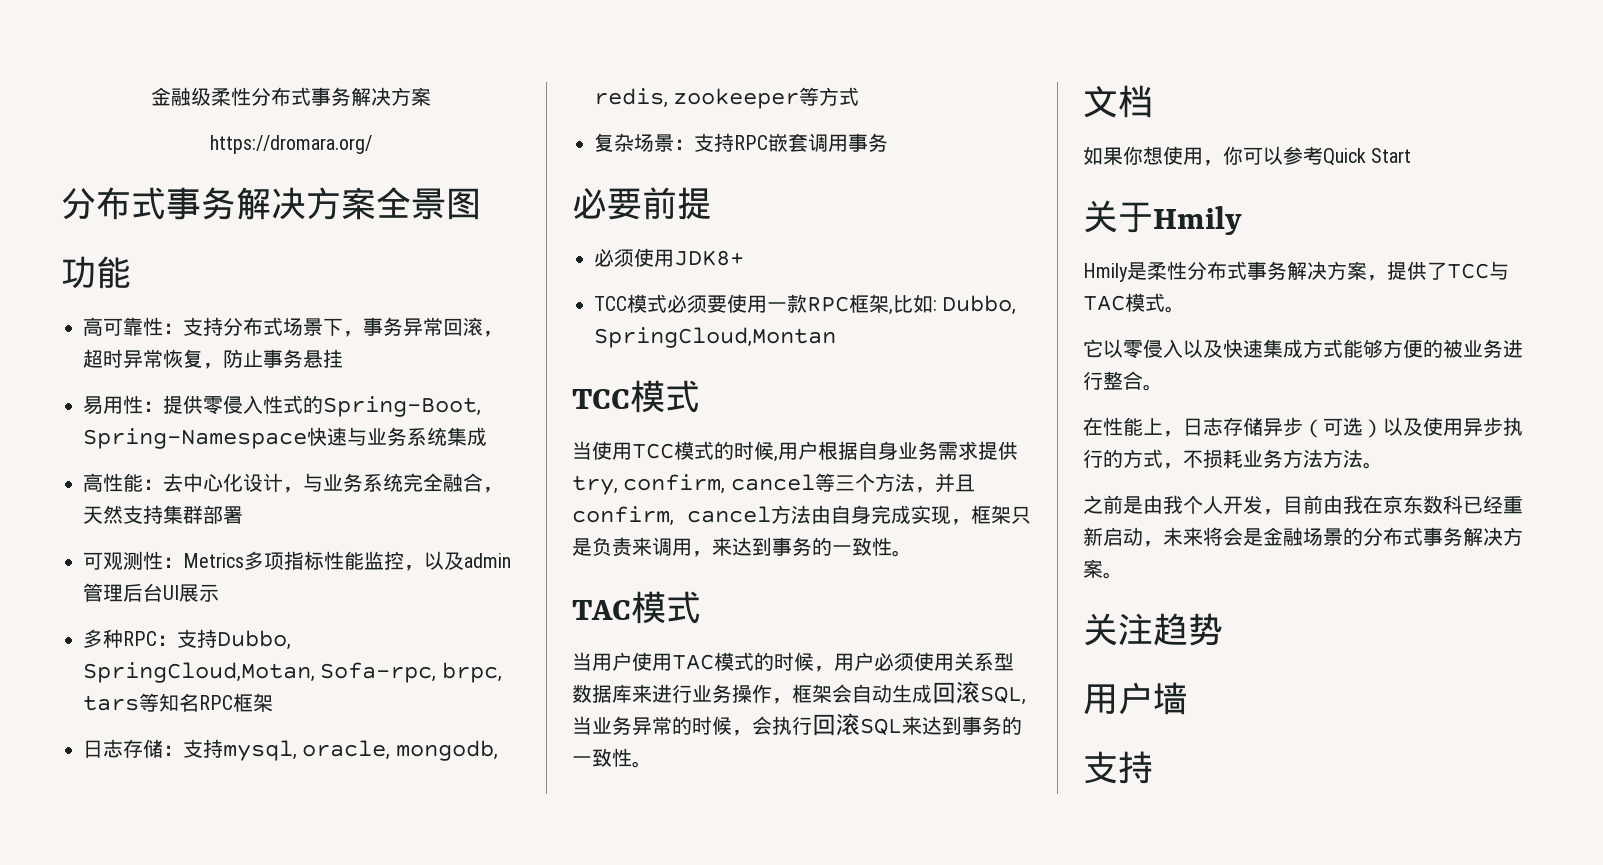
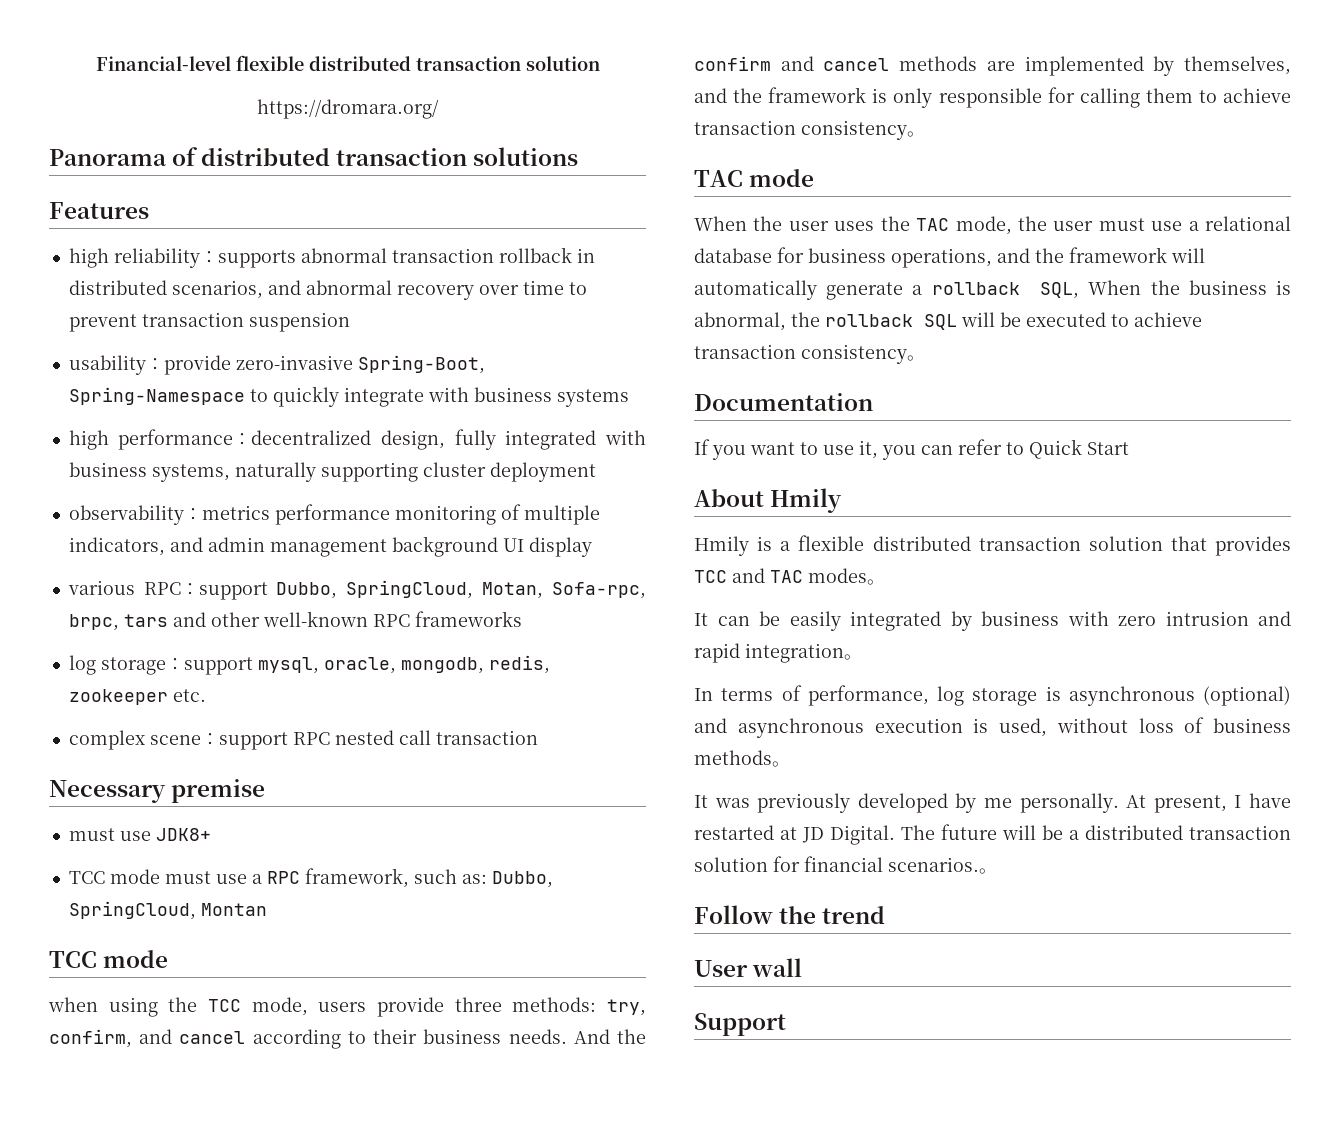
- 金融级柔性分布式事务解决方案
+ Financial-level flexible distributed transaction solution
  https://dromara.org/
- 分布式事务解决方案全景图
- 功能
- 高可靠性：支持分布式场景下，事务异常回滚，超时异常恢复，防止事务悬挂
- 易用性：提供零侵入性式的Spring-Boot, Spring-Namespace快速与业务系统集成
- 高性能：去中心化设计，与业务系统完全融合，天然支持集群部署
- 可观测性：Metrics多项指标性能监控，以及admin管理后台UI展示
- 多种RPC：支持Dubbo, SpringCloud,Motan, Sofa-rpc, brpc, tars等知名RPC框架
- 日志存储：支持mysql, oracle, mongodb, redis, zookeeper等方式
- 复杂场景：支持RPC嵌套调用事务
- 必要前提
- 必须使用JDK8+
- TCC模式必须要使用一款RPC框架,比如: Dubbo, SpringCloud,Montan
- TCC模式
- 当使用TCC模式的时候,用户根据自身业务需求提供try, confirm, cancel等三个方法，并且confirm, cancel方法由自身完成实现，框架只是负责来调用，来达到事务的一致性。
- TAC模式
- 当用户使用TAC模式的时候，用户必须使用关系型数据库来进行业务操作，框架会自动生成回滚SQL,当业务异常的时候，会执行回滚SQL来达到事务的一致性。
- 文档
- 如果你想使用，你可以参考Quick Start
+ Panorama of distributed transaction solutions
+ Features
+ high reliability：supports abnormal transaction rollback in distributed scenarios, and abnormal recovery over time to prevent transaction suspension
+ usability：provide zero-invasive Spring-Boot, Spring-Namespace to quickly integrate with business systems
+ high performance：decentralized design, fully integrated with business systems, naturally supporting cluster deployment
+ observability：metrics performance monitoring of multiple indicators, and admin management background UI display
+ various RPC：support Dubbo, SpringCloud, Motan, Sofa-rpc, brpc, tars and other well-known RPC frameworks
+ log storage：support mysql, oracle, mongodb, redis, zookeeper etc.
+ complex scene：support RPC nested call transaction
+ Necessary premise
+ must use JDK8+
+ TCC mode must use a RPC framework, such as: Dubbo, SpringCloud, Montan
+ TCC mode
+ when using the TCC mode, users provide three methods: try, confirm, and cancel according to their business needs. And the confirm and cancel methods are implemented by themselves, and the framework is only responsible for calling them to achieve transaction consistency。
+ TAC mode
+ When the user uses the TAC mode, the user must use a relational database for business operations, and the framework will automatically generate a rollback SQL, When the business is abnormal, the rollback SQL will be executed to achieve transaction consistency。
+ Documentation
+ If you want to use it, you can refer to Quick Start
- 关于Hmily
+ About Hmily
- Hmily是柔性分布式事务解决方案，提供了TCC与TAC模式。
- 它以零侵入以及快速集成方式能够方便的被业务进行整合。
- 在性能上，日志存储异步（可选）以及使用异步执行的方式，不损耗业务方法方法。
- 之前是由我个人开发，目前由我在京东数科已经重新启动，未来将会是金融场景的分布式事务解决方案。
- 关注趋势
- 用户墙
- 支持
+ Hmily is a flexible distributed transaction solution that provides TCC and TAC modes。
+ It can be easily integrated by business with zero intrusion and rapid integration。
+ In terms of performance, log storage is asynchronous (optional) and asynchronous execution is used, without loss of business methods。
+ It was previously developed by me personally. At present, I have restarted at JD Digital. The future will be a distributed transaction solution for financial scenarios.。
+ Follow the trend
+ User wall
+ Support

